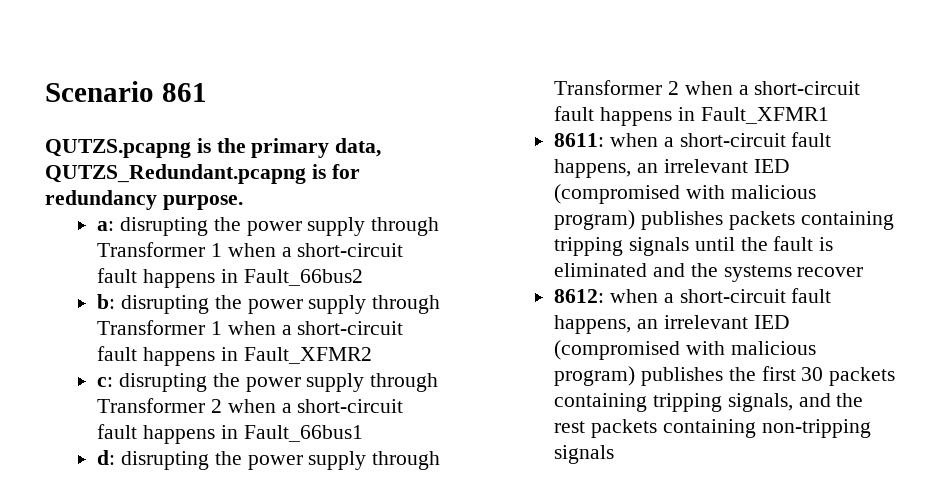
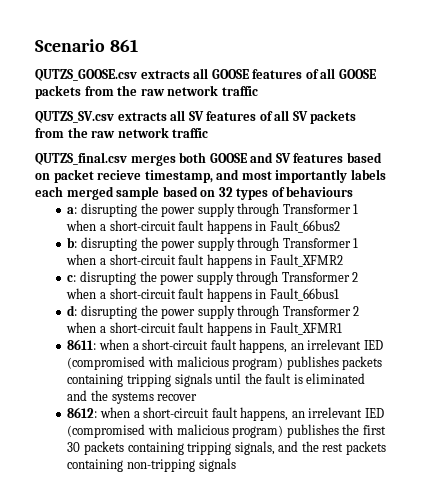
- QUTZS.pcapng is the primary data, QUTZS_Redundant.pcapng is for redundancy purpose.
+ QUTZS_GOOSE.csv extracts all GOOSE features of all GOOSE packets from the raw network traffic
+ QUTZS_SV.csv extracts all SV features of all SV packets from the raw network traffic
+ QUTZS_final.csv merges both GOOSE and SV features based on packet recieve timestamp, and most importantly labels each merged sample based on 32 types of behaviours

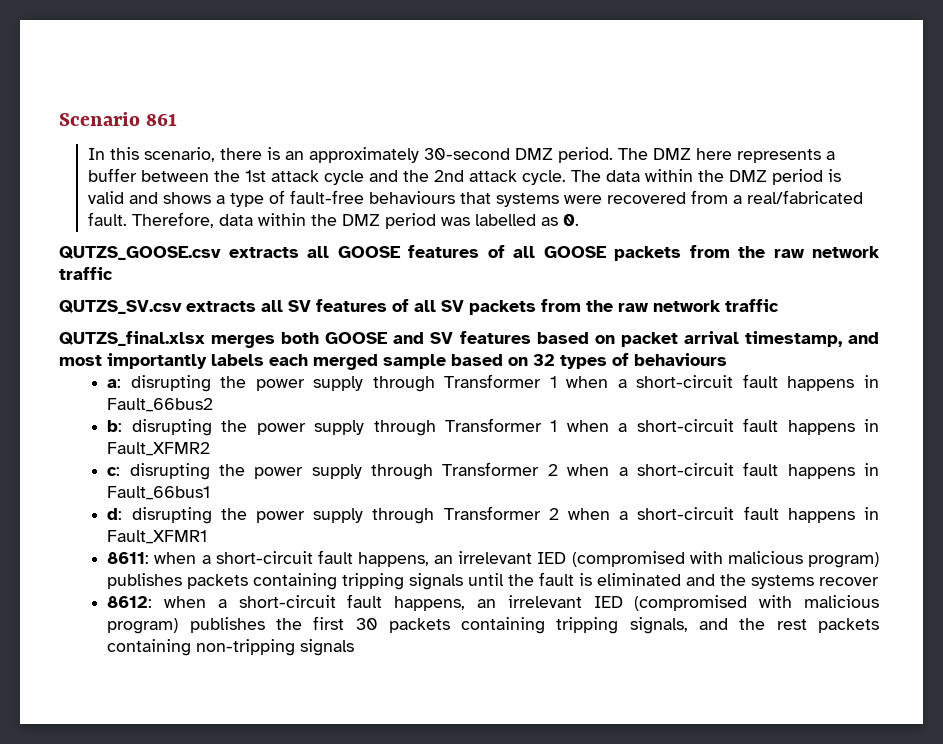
+ In this scenario, there is an approximately 30-second DMZ period. The DMZ here represents a buffer between the 1st attack cycle and the 2nd attack cycle. The data within the DMZ period is valid and shows a type of fault-free behaviours that systems were recovered from a real/fabricated fault. Therefore, data within the DMZ period was labelled as 0.
- QUTZS_final.csv merges both GOOSE and SV features based on packet recieve timestamp, and most importantly labels each merged sample based on 32 types of behaviours
+ QUTZS_final.xlsx merges both GOOSE and SV features based on packet arrival timestamp, and most importantly labels each merged sample based on 32 types of behaviours

